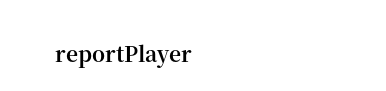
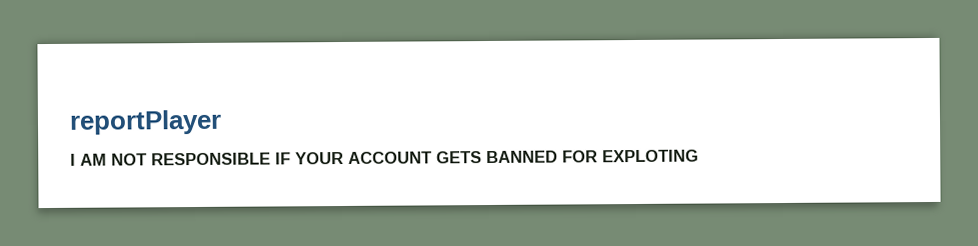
+ I AM NOT RESPONSIBLE IF YOUR ACCOUNT GETS BANNED FOR EXPLOTING

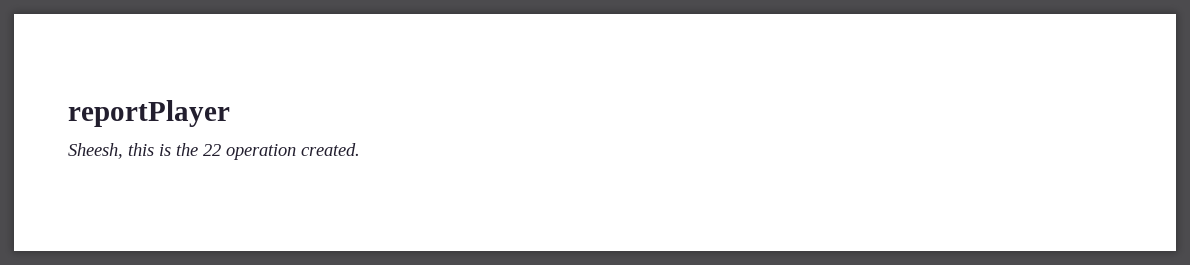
- I AM NOT RESPONSIBLE IF YOUR ACCOUNT GETS BANNED FOR EXPLOTING
+ Sheesh, this is the 22 operation created.

